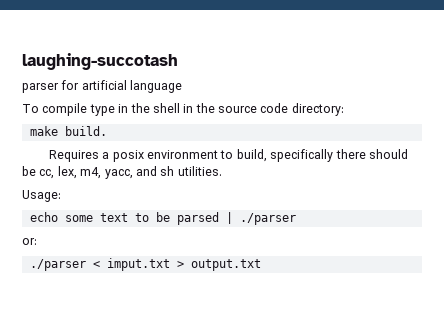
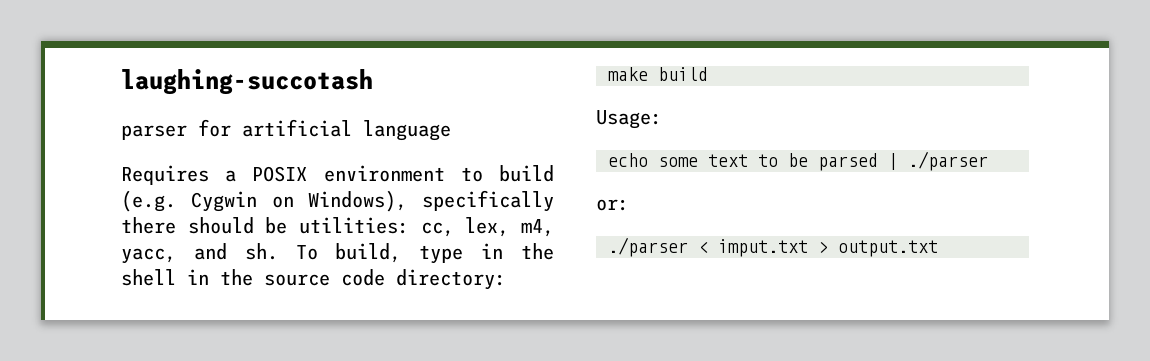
- To compile type in the shell in the source code directory:
+ Requires a POSIX environment to build (e.g. Cygwin on Windows), specifically there should be utilities: cc, lex, m4, yacc, and sh. To build, type in the shell in the source code directory:
- make build.
- Requires a posix environment to build, specifically there should be cc, lex, m4, yacc, and sh utilities.
+ make build

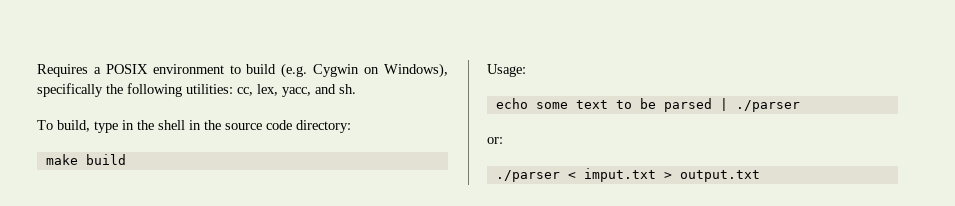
- laughing-succotash
- parser for artificial language
- Requires a POSIX environment to build (e.g. Cygwin on Windows), specifically there should be utilities: cc, lex, m4, yacc, and sh. To build, type in the shell in the source code directory:
+ Requires a POSIX environment to build (e.g. Cygwin on Windows), specifically the following utilities: cc, lex, yacc, and sh.
+ To build, type in the shell in the source code directory:

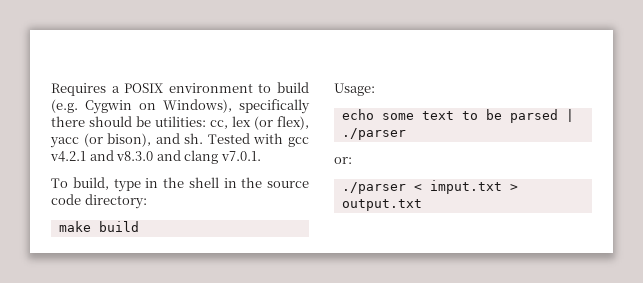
- Requires a POSIX environment to build (e.g. Cygwin on Windows), specifically the following utilities: cc, lex, yacc, and sh.
+ Requires a POSIX environment to build (e.g. Cygwin on Windows), specifically there should be utilities: cc, lex (or flex), yacc (or bison), and sh. Tested with gcc v4.2.1 and v8.3.0 and clang v7.0.1.

